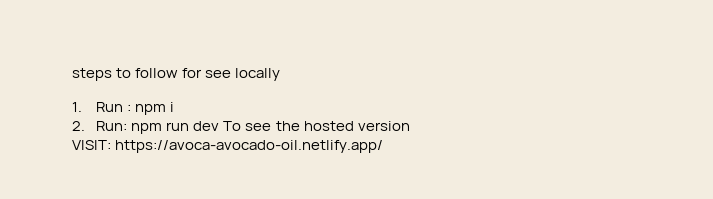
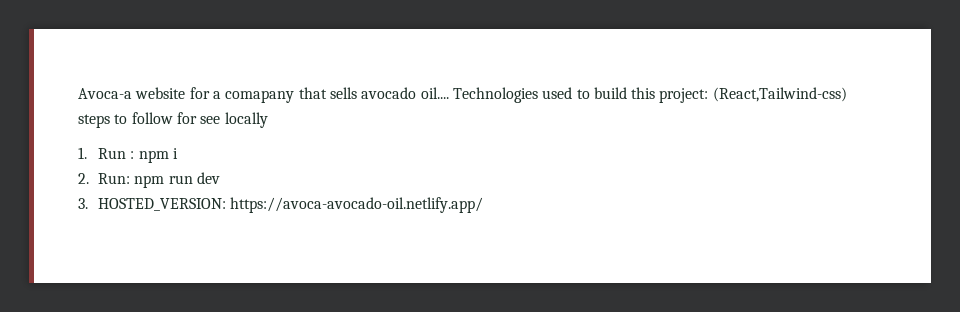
- steps to follow for see locally
+ Avoca-a website for a comapany that sells avocado oil.... Technologies used to build this project: (React,Tailwind-css) steps to follow for see locally
- 2. Run: npm run dev To see the hosted version
- VISIT: https://avoca-avocado-oil.netlify.app/
+ 2. Run: npm run dev
+ 3. HOSTED_VERSION: https://avoca-avocado-oil.netlify.app/

